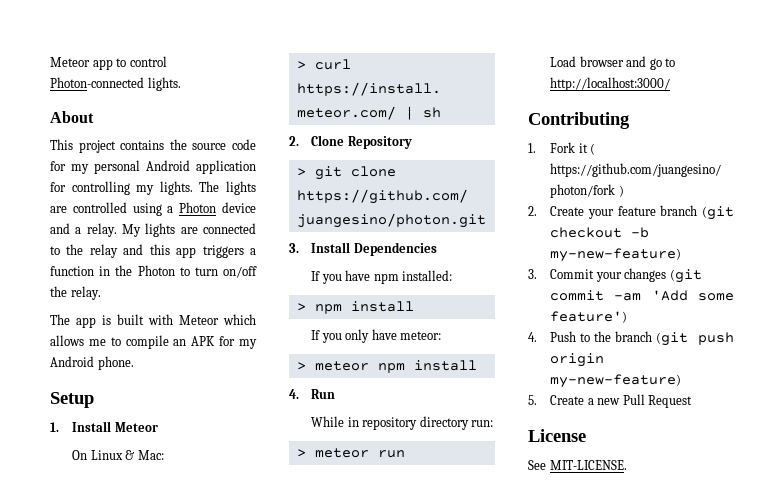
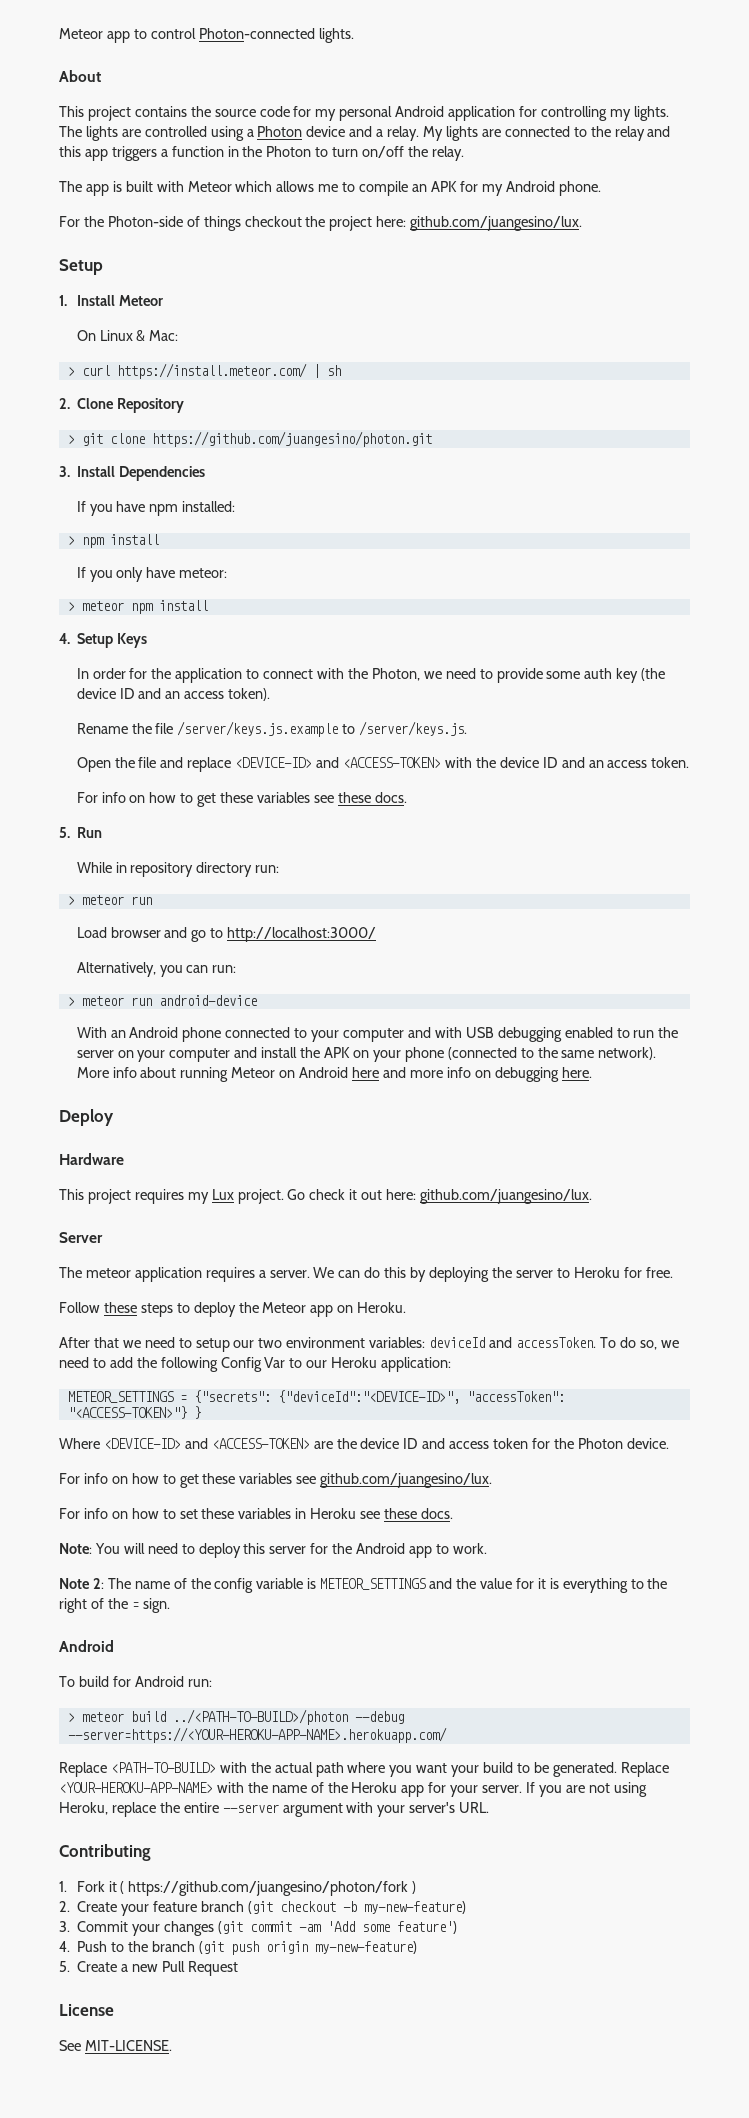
+ For the Photon-side of things checkout the project here: github.com/juangesino/lux.
- 4. Run
+ 4. Setup Keys
+ In order for the application to connect with the Photon, we need to provide some auth key (the device ID and an access token).
+ Rename the file /server/keys.js.example to /server/keys.js.
+ Open the file and replace <DEVICE-ID> and <ACCESS-TOKEN> with the device ID and an access token.
+ For info on how to get these variables see these docs.
+ 5. Run
+ Alternatively, you can run:
+ > meteor run android-device
+ With an Android phone connected to your computer and with USB debugging enabled to run the server on your computer and install the APK on your phone (connected to the same network). More info about running Meteor on Android here and more info on debugging here.
+ Deploy
+ Hardware
+ This project requires my Lux project. Go check it out here: github.com/juangesino/lux.
+ Server
+ The meteor application requires a server. We can do this by deploying the server to Heroku for free.
+ Follow these steps to deploy the Meteor app on Heroku.
+ After that we need to setup our two environment variables: deviceId and accessToken. To do so, we need to add the following Config Var to our Heroku application:
+ METEOR_SETTINGS = {"secrets": {"deviceId":"<DEVICE-ID>", "accessToken": "<ACCESS-TOKEN>"} }
+ Where <DEVICE-ID> and <ACCESS-TOKEN> are the device ID and access token for the Photon device.
+ For info on how to get these variables see github.com/juangesino/lux.
+ For info on how to set these variables in Heroku see these docs.
+ Note: You will need to deploy this server for the Android app to work.
+ Note 2: The name of the config variable is METEOR_SETTINGS and the value for it is everything to the right of the = sign.
+ Android
+ To build for Android run:
+ > meteor build ../<PATH-TO-BUILD>/photon --debug --server=https://<YOUR-HEROKU-APP-NAME>.herokuapp.com/
+ Replace <PATH-TO-BUILD> with the actual path where you want your build to be generated. Replace <YOUR-HEROKU-APP-NAME> with the name of the Heroku app for your server. If you are not using Heroku, replace the entire --server argument with your server's URL.

